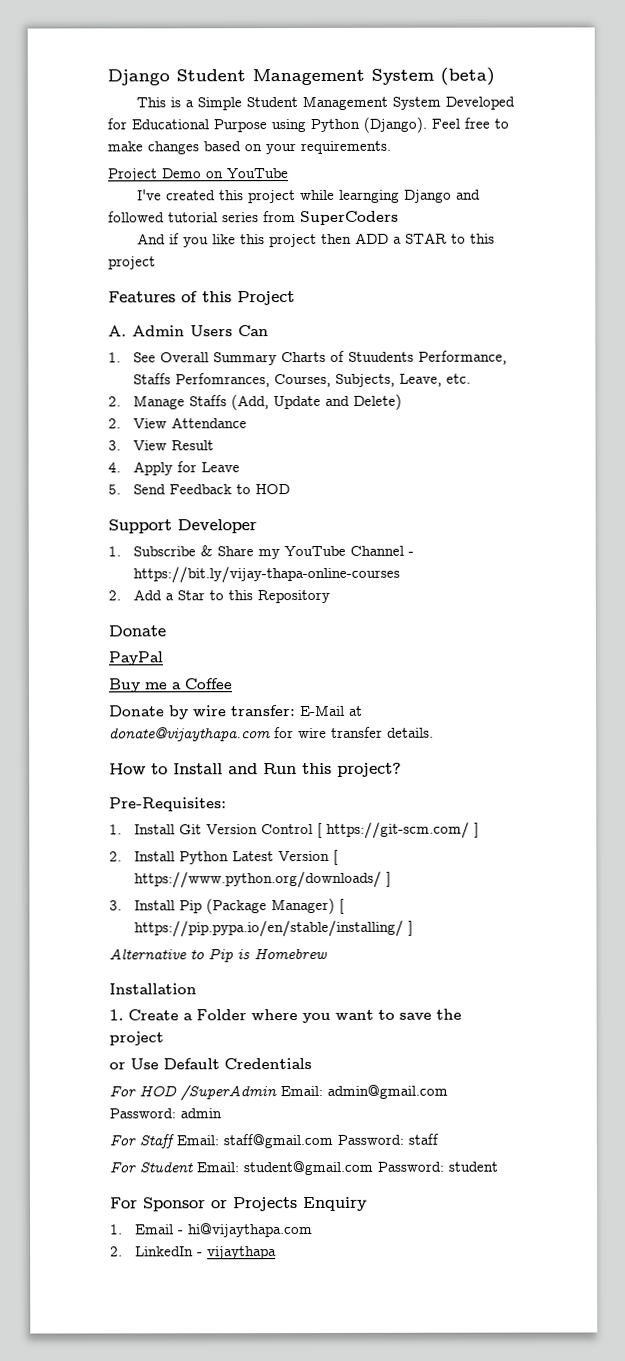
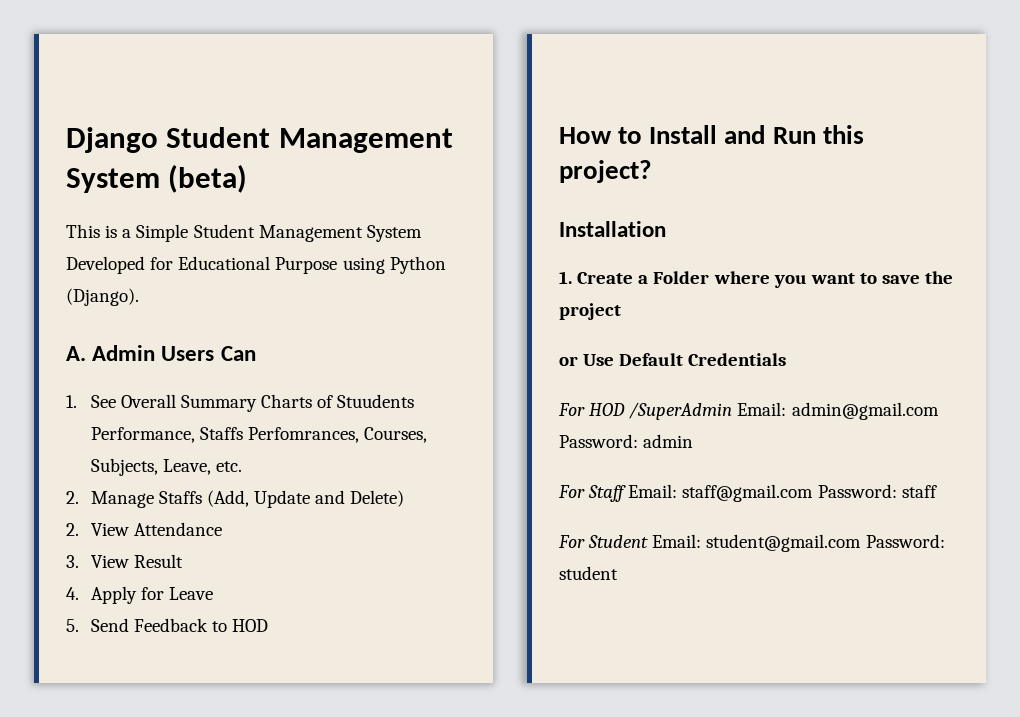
- Feel free to make changes based on your requirements.
- Project Demo on YouTube
- I've created this project while learnging Django and followed tutorial series from SuperCoders
- And if you like this project then ADD a STAR to this project
- Features of this Project
- Support Developer
- 1. Subscribe & Share my YouTube Channel - https://bit.ly/vijay-thapa-online-courses
- 2. Add a Star to this Repository
- Donate
- PayPal
- Buy me a Coffee
- Donate by wire transfer: E-Mail at donate@vijaythapa.com for wire transfer details.
- Pre-Requisites:
- 1. Install Git Version Control [ https://git-scm.com/ ]
- 2. Install Python Latest Version [ https://www.python.org/downloads/ ]
- 3. Install Pip (Package Manager) [ https://pip.pypa.io/en/stable/installing/ ]
- Alternative to Pip is Homebrew
- For Sponsor or Projects Enquiry
- 1. Email - hi@vijaythapa.com
- 2. LinkedIn - vijaythapa

